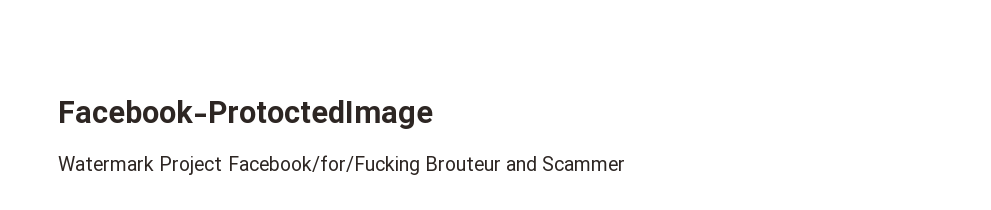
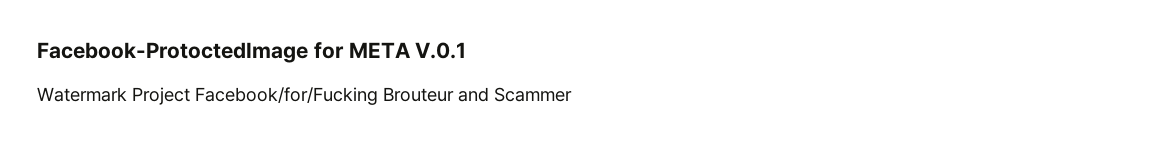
- Facebook-ProtoctedImage
+ Facebook-ProtoctedImage for META V.0.1

